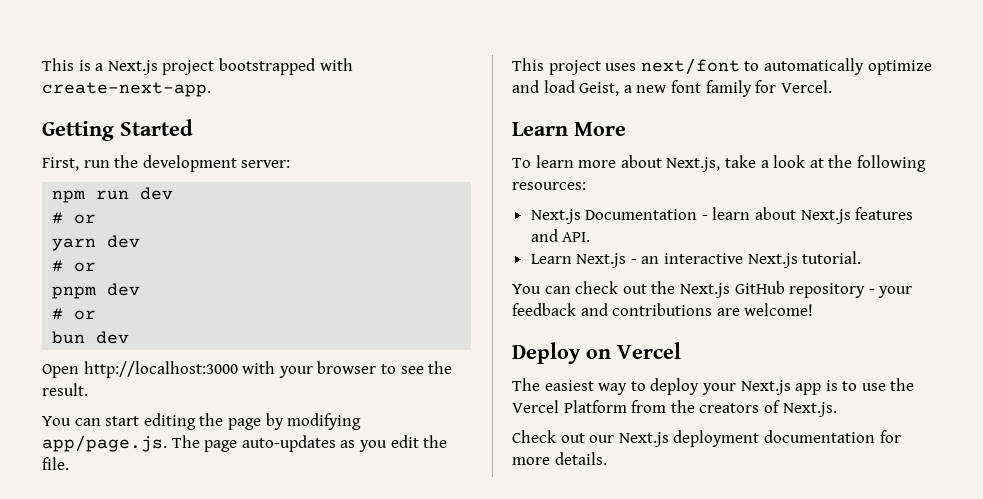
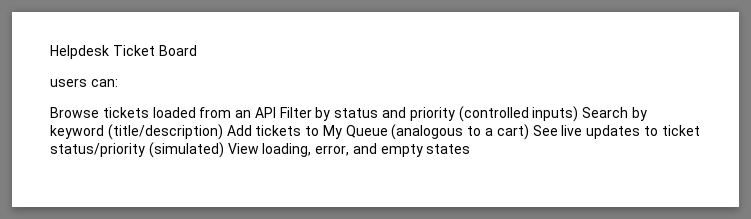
- This is a Next.js project bootstrapped with create-next-app.
- Getting Started
- First, run the development server:
- npm run dev
- # or
- yarn dev
- # or
- pnpm dev
- # or
- bun dev
- Open http://localhost:3000 with your browser to see the result.
- You can start editing the page by modifying app/page.js. The page auto-updates as you edit the file.
- This project uses next/font to automatically optimize and load Geist, a new font family for Vercel.
- Learn More
- To learn more about Next.js, take a look at the following resources:
- Next.js Documentation - learn about Next.js features and API.
- Learn Next.js - an interactive Next.js tutorial.
- You can check out the Next.js GitHub repository - your feedback and contributions are welcome!
- Deploy on Vercel
- The easiest way to deploy your Next.js app is to use the Vercel Platform from the creators of Next.js.
- Check out our Next.js deployment documentation for more details.
+ Helpdesk Ticket Board
+ users can:
+ Browse tickets loaded from an API Filter by status and priority (controlled inputs) Search by keyword (title/description) Add tickets to My Queue (analogous to a cart) See live updates to ticket status/priority (simulated) View loading, error, and empty states

